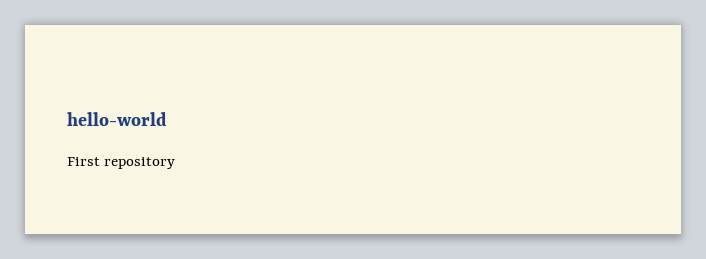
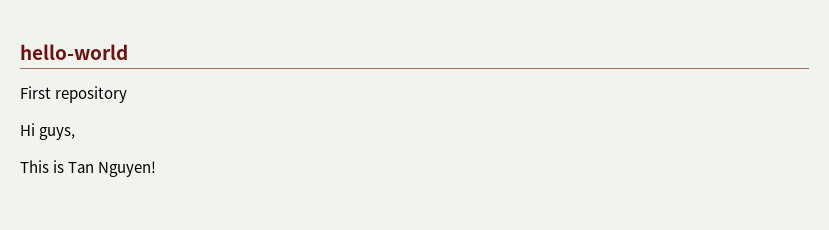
+ Hi guys,
+ This is Tan Nguyen!

